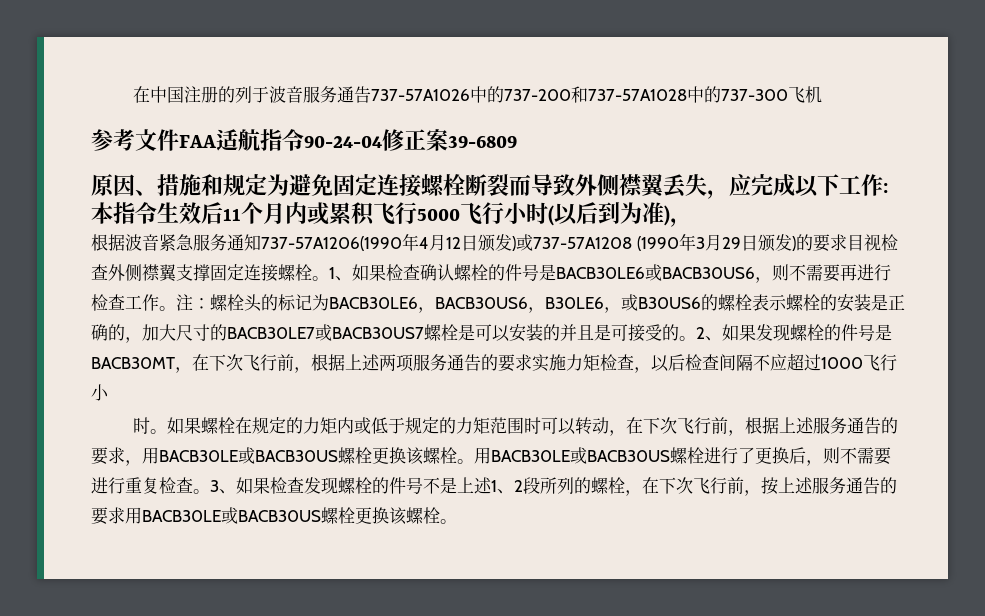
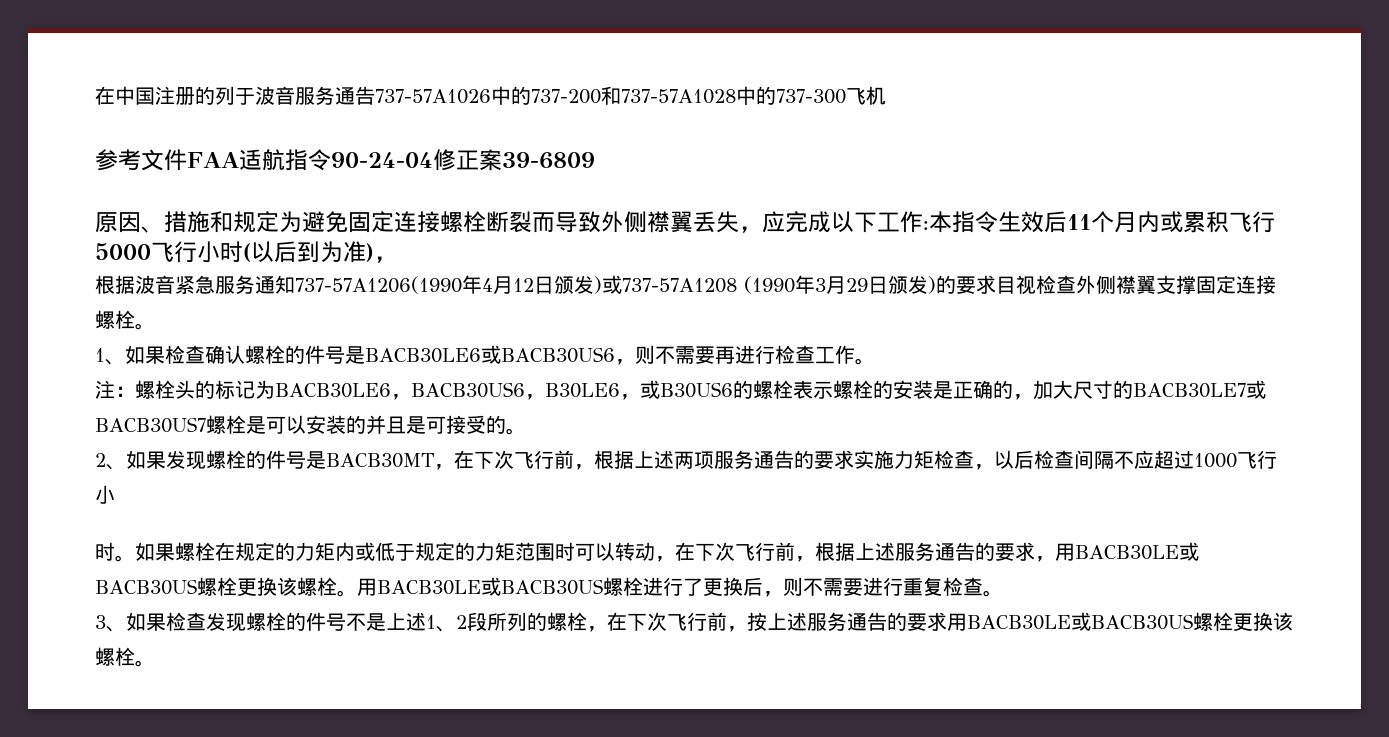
- 根据波音紧急服务通知737-57A1206(1990年4月12日颁发)或737-57A1208 (1990年3月29日颁发)的要求目视检查外侧襟翼支撑固定连接螺栓。1、如果检查确认螺栓的件号是BACB30LE6或BACB30US6，则不需要再进行检查工作。注：
+ 根据波音紧急服务通知737-57A1206(1990年4月12日颁发)或737-57A1208 (1990年3月29日颁发)的要求目视检查外侧襟翼支撑固定连接螺栓。
+ 1、如果检查确认螺栓的件号是BACB30LE6或BACB30US6，则不需要再进行检查工作。
+ 注：
- 螺栓头的标记为BACB30LE6，BACB30US6，B30LE6，或B30US6的螺栓表示螺栓的安装是正确的，加大尺寸的BACB30LE7或BACB30US7螺栓是可以安装的并且是可接受的。2、如果发现螺栓的件号是BACB30MT，在下次飞行前，根据上述两项服务通告的要求实施力矩检查，以后检查间隔不应超过1000飞行小
+ 螺栓头的标记为BACB30LE6，BACB30US6，B30LE6，或B30US6的螺栓表示螺栓的安装是正确的，加大尺寸的BACB30LE7或BACB30US7螺栓是可以安装的并且是可接受的。
+ 2、如果发现螺栓的件号是BACB30MT，在下次飞行前，根据上述两项服务通告的要求实施力矩检查，以后检查间隔不应超过1000飞行小
- 用BACB30LE或BACB30US螺栓进行了更换后，则不需要进行重复检查。3、如果检查发现螺栓的件号不是上述1、2段所列的螺栓，在下次飞行前，按上述服务通告的要求用BACB30LE或BACB30US螺栓更换该螺栓。
+ 用BACB30LE或BACB30US螺栓进行了更换后，则不需要进行重复检查。
+ 3、如果检查发现螺栓的件号不是上述1、2段所列的螺栓，在下次飞行前，按上述服务通告的要求用BACB30LE或BACB30US螺栓更换该螺栓。

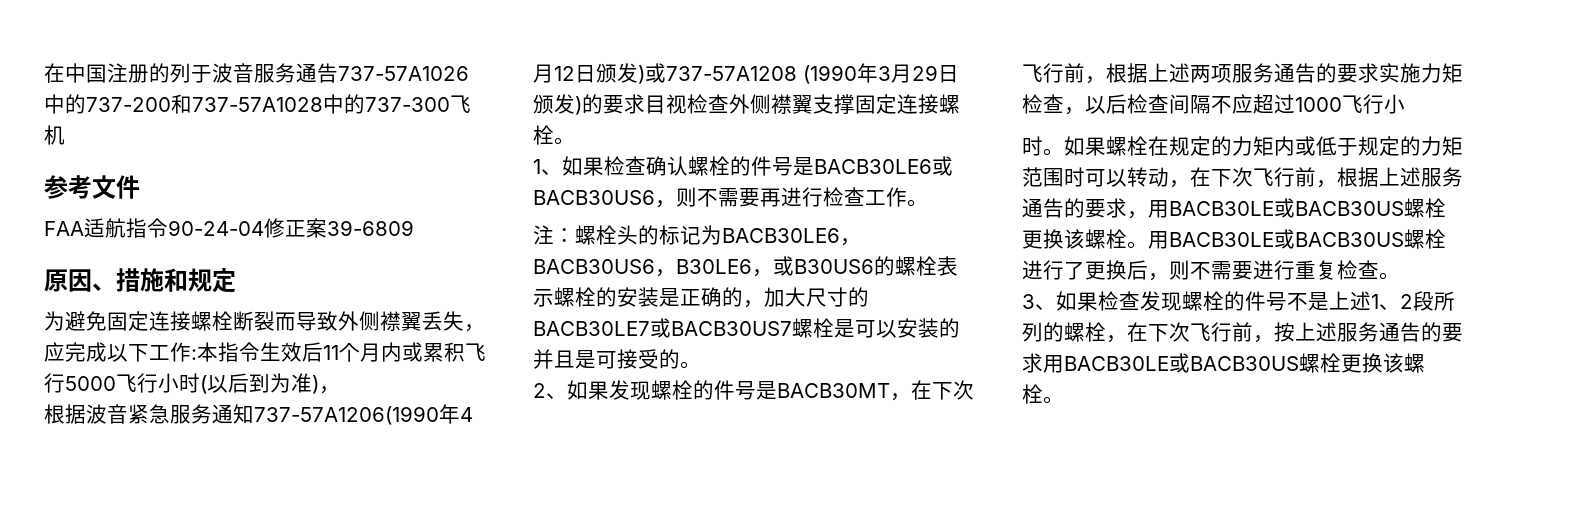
- 参考文件FAA适航指令90-24-04修正案39-6809
+ 参考文件
+ FAA适航指令90-24-04修正案39-6809
- 原因、措施和规定为避免固定连接螺栓断裂而导致外侧襟翼丢失，应完成以下工作:本指令生效后11个月内或累积飞行5000飞行小时(以后到为准)，
+ 原因、措施和规定
+ 为避免固定连接螺栓断裂而导致外侧襟翼丢失，应完成以下工作:本指令生效后11个月内或累积飞行5000飞行小时(以后到为准)，

